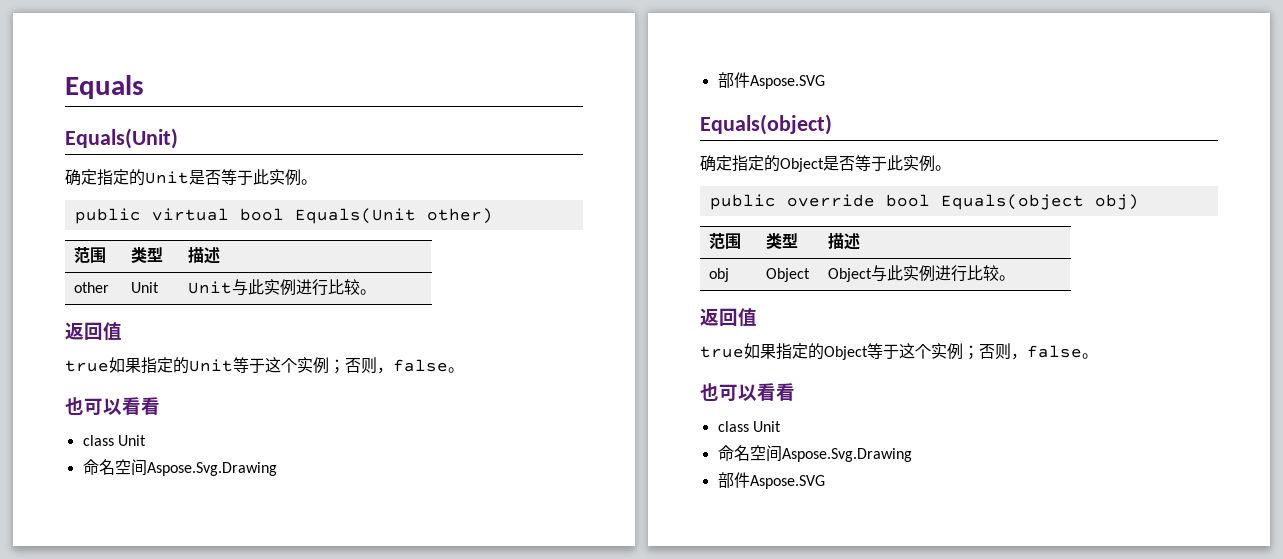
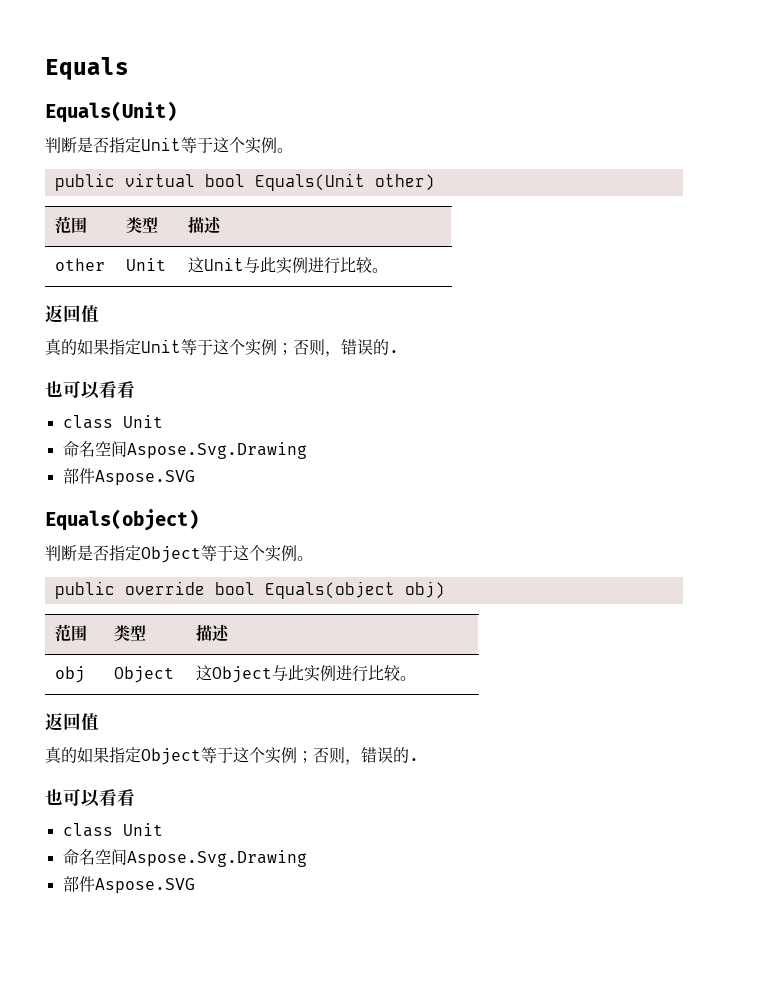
- 确定指定的Unit是否等于此实例。
+ 判断是否指定Unit等于这个实例。
- other | Unit | Unit与此实例进行比较。
+ other | Unit | 这Unit与此实例进行比较。
- true如果指定的Unit等于这个实例；否则，false。
+ 真的如果指定Unit等于这个实例；否则，错误的.
- 确定指定的Object是否等于此实例。
+ 判断是否指定Object等于这个实例。
- obj | Object | Object与此实例进行比较。
+ obj | Object | 这Object与此实例进行比较。
- true如果指定的Object等于这个实例；否则，false。
+ 真的如果指定Object等于这个实例；否则，错误的.

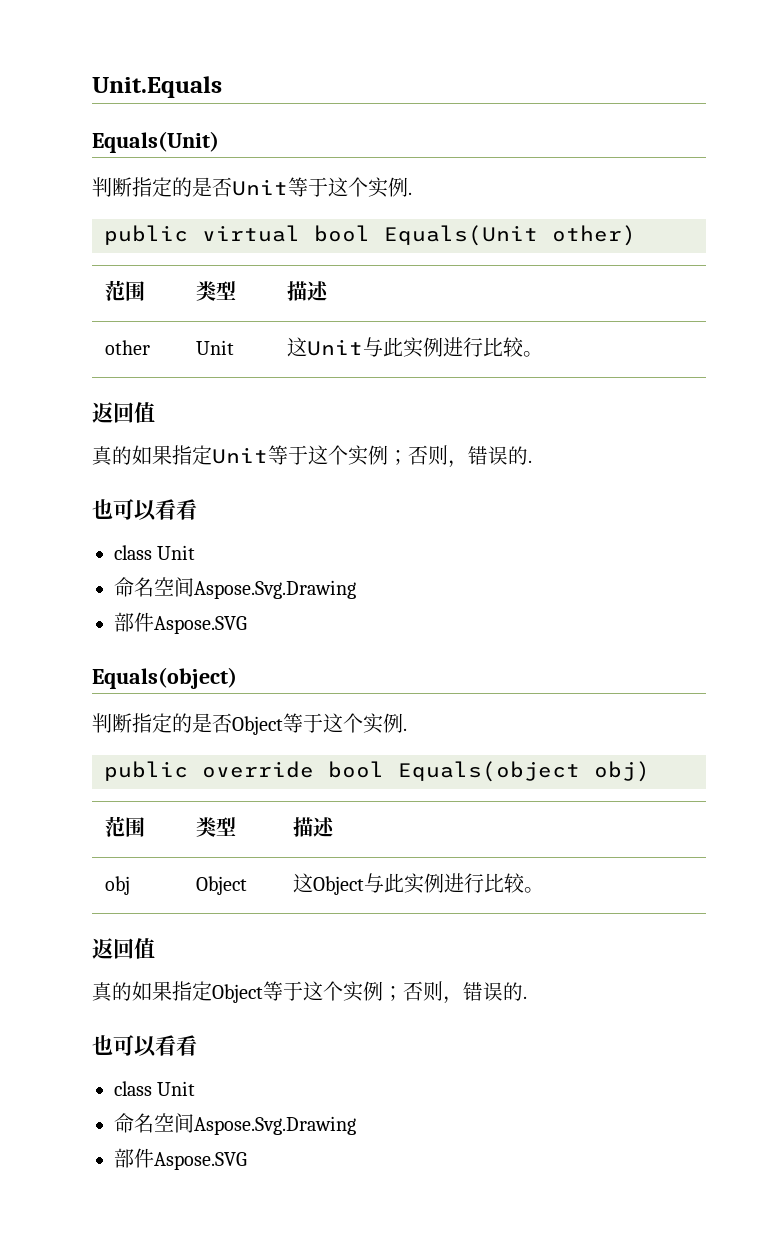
- Equals
+ Unit.Equals
- 判断是否指定Unit等于这个实例。
+ 判断指定的是否Unit等于这个实例.
- 判断是否指定Object等于这个实例。
+ 判断指定的是否Object等于这个实例.

